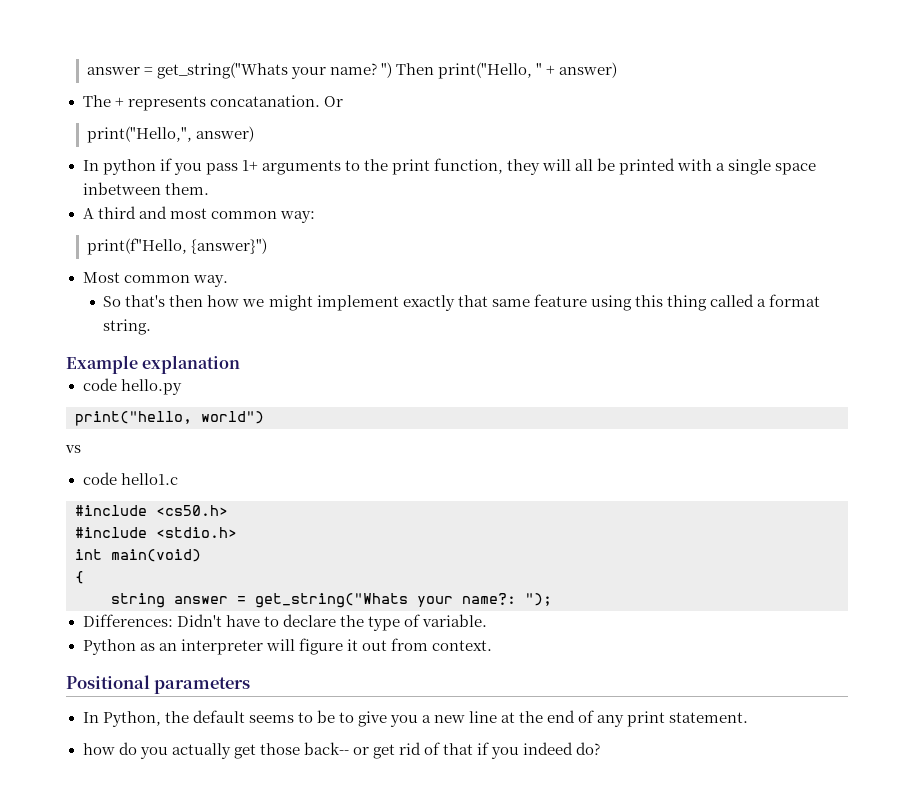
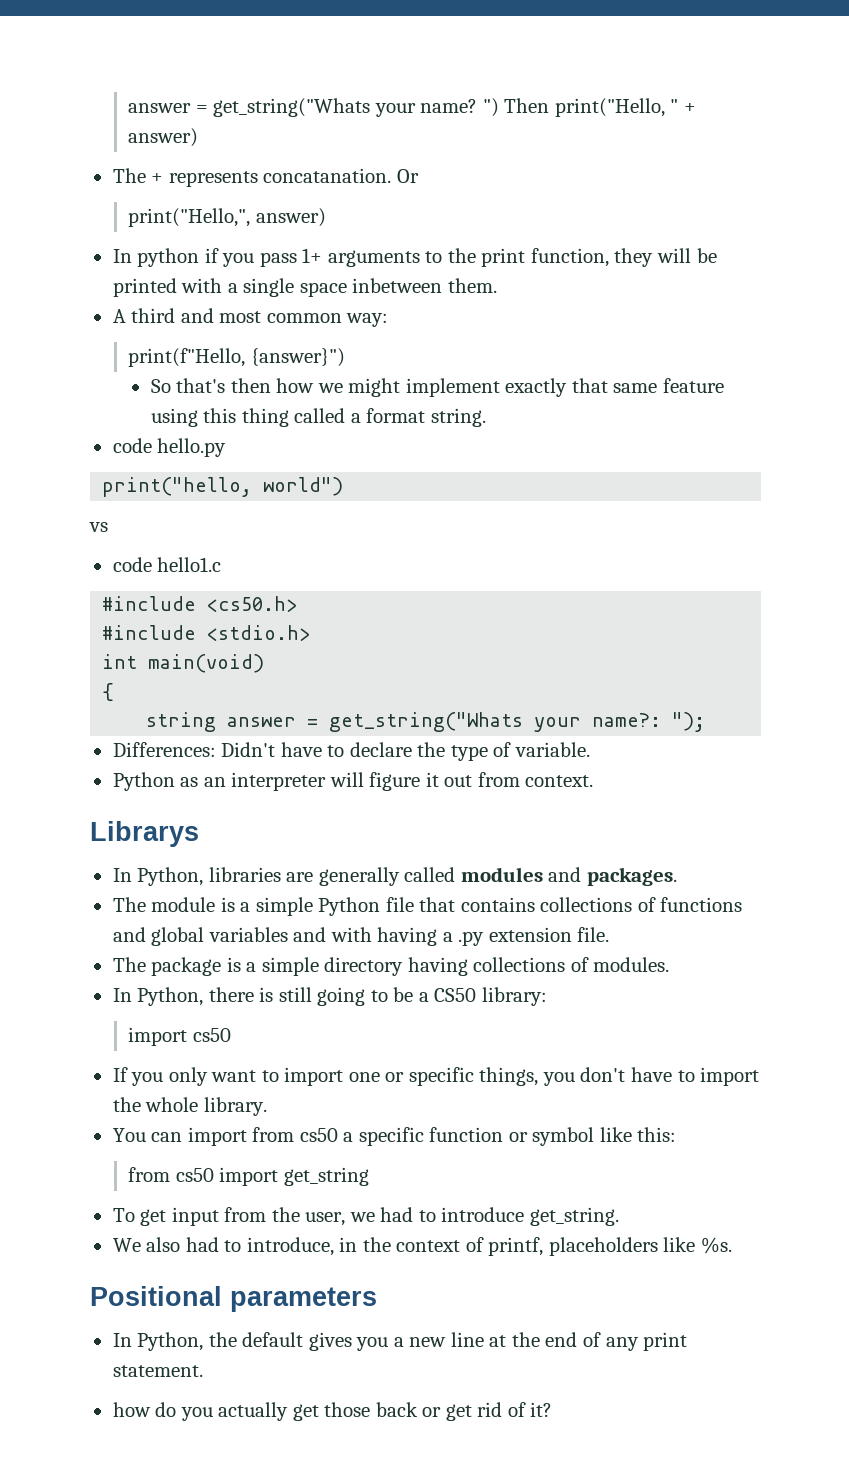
- In python if you pass 1+ arguments to the print function, they will all be printed with a single space inbetween them.
+ In python if you pass 1+ arguments to the print function, they will be printed with a single space inbetween them.
- Most common way.
- Example explanation
+ Librarys
+ In Python, libraries are generally called modules and packages.
+ The module is a simple Python file that contains collections of functions and global variables and with having a .py extension file.
+ The package is a simple directory having collections of modules.
+ In Python, there is still going to be a CS50 library:
+ import cs50
+ If you only want to import one or specific things, you don't have to import the whole library.
+ You can import from cs50 a specific function or symbol like this:
+ from cs50 import get_string
+ To get input from the user, we had to introduce get_string.
+ We also had to introduce, in the context of printf, placeholders like %s.
- In Python, the default seems to be to give you a new line at the end of any print statement.
+ In Python, the default gives you a new line at the end of any print statement.
- how do you actually get those back-- or get rid of that if you indeed do?
+ how do you actually get those back or get rid of it?

